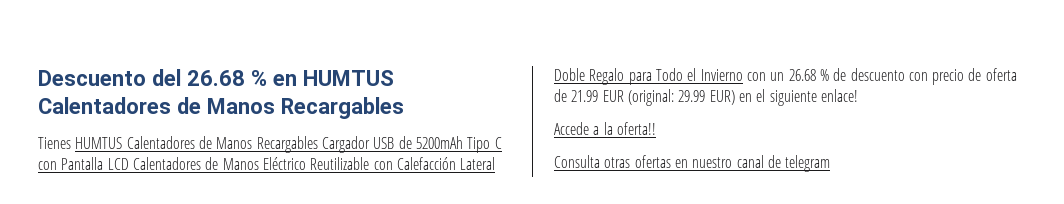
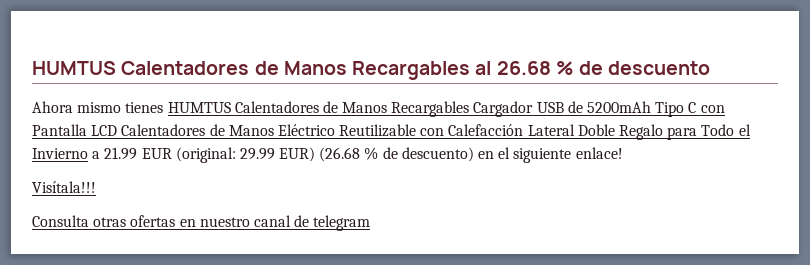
- Descuento del 26.68 % en HUMTUS Calentadores de Manos Recargables
- Tienes HUMTUS Calentadores de Manos Recargables Cargador USB de 5200mAh Tipo C con Pantalla LCD Calentadores de Manos Eléctrico Reutilizable con Calefacción Lateral Doble Regalo para Todo el Invierno con un 26.68 % de descuento con precio de oferta de 21.99 EUR (original: 29.99 EUR) en el siguiente enlace!
+ HUMTUS Calentadores de Manos Recargables al 26.68 % de descuento
+ Ahora mismo tienes HUMTUS Calentadores de Manos Recargables Cargador USB de 5200mAh Tipo C con Pantalla LCD Calentadores de Manos Eléctrico Reutilizable con Calefacción Lateral Doble Regalo para Todo el Invierno a 21.99 EUR (original: 29.99 EUR) (26.68 % de descuento) en el siguiente enlace!
- Accede a la oferta!!
+ Visítala!!!

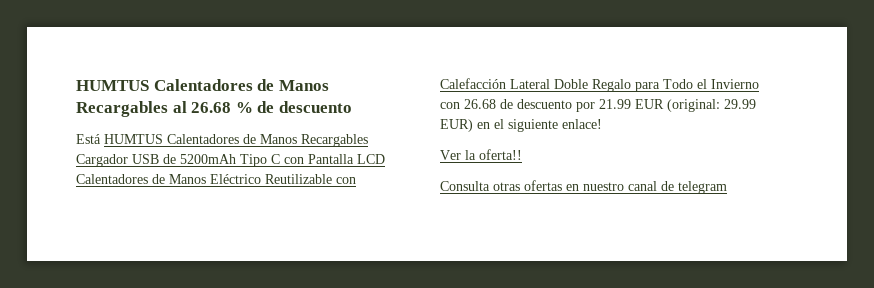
- Ahora mismo tienes HUMTUS Calentadores de Manos Recargables Cargador USB de 5200mAh Tipo C con Pantalla LCD Calentadores de Manos Eléctrico Reutilizable con Calefacción Lateral Doble Regalo para Todo el Invierno a 21.99 EUR (original: 29.99 EUR) (26.68 % de descuento) en el siguiente enlace!
+ Está HUMTUS Calentadores de Manos Recargables Cargador USB de 5200mAh Tipo C con Pantalla LCD Calentadores de Manos Eléctrico Reutilizable con Calefacción Lateral Doble Regalo para Todo el Invierno con 26.68 de descuento por 21.99 EUR (original: 29.99 EUR) en el siguiente enlace!
- Visítala!!!
+ Ver la oferta!!

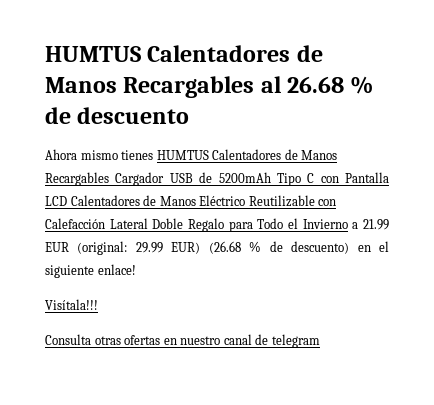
- Está HUMTUS Calentadores de Manos Recargables Cargador USB de 5200mAh Tipo C con Pantalla LCD Calentadores de Manos Eléctrico Reutilizable con Calefacción Lateral Doble Regalo para Todo el Invierno con 26.68 de descuento por 21.99 EUR (original: 29.99 EUR) en el siguiente enlace!
+ Ahora mismo tienes HUMTUS Calentadores de Manos Recargables Cargador USB de 5200mAh Tipo C con Pantalla LCD Calentadores de Manos Eléctrico Reutilizable con Calefacción Lateral Doble Regalo para Todo el Invierno a 21.99 EUR (original: 29.99 EUR) (26.68 % de descuento) en el siguiente enlace!
- Ver la oferta!!
+ Visítala!!!

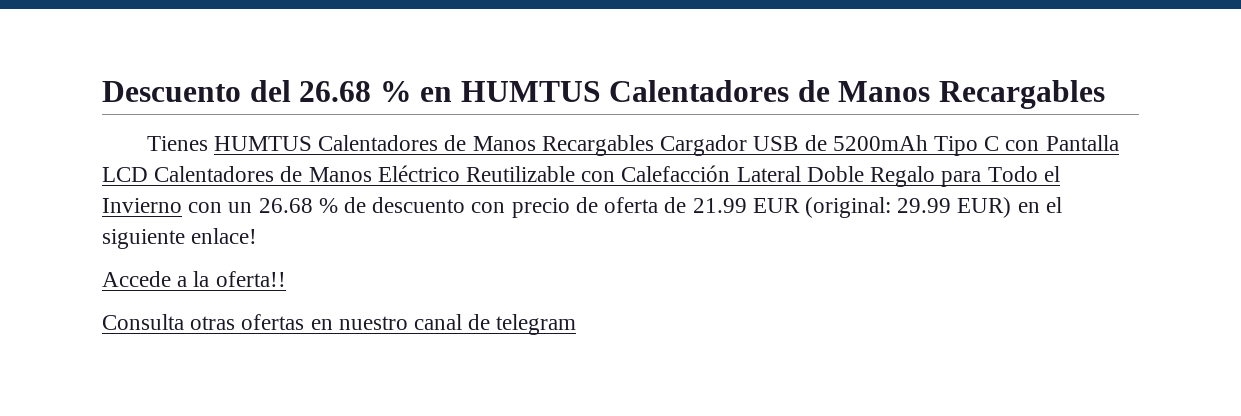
- HUMTUS Calentadores de Manos Recargables al 26.68 % de descuento
- Ahora mismo tienes HUMTUS Calentadores de Manos Recargables Cargador USB de 5200mAh Tipo C con Pantalla LCD Calentadores de Manos Eléctrico Reutilizable con Calefacción Lateral Doble Regalo para Todo el Invierno a 21.99 EUR (original: 29.99 EUR) (26.68 % de descuento) en el siguiente enlace!
+ Descuento del 26.68 % en HUMTUS Calentadores de Manos Recargables
+ Tienes HUMTUS Calentadores de Manos Recargables Cargador USB de 5200mAh Tipo C con Pantalla LCD Calentadores de Manos Eléctrico Reutilizable con Calefacción Lateral Doble Regalo para Todo el Invierno con un 26.68 % de descuento con precio de oferta de 21.99 EUR (original: 29.99 EUR) en el siguiente enlace!
- Visítala!!!
+ Accede a la oferta!!

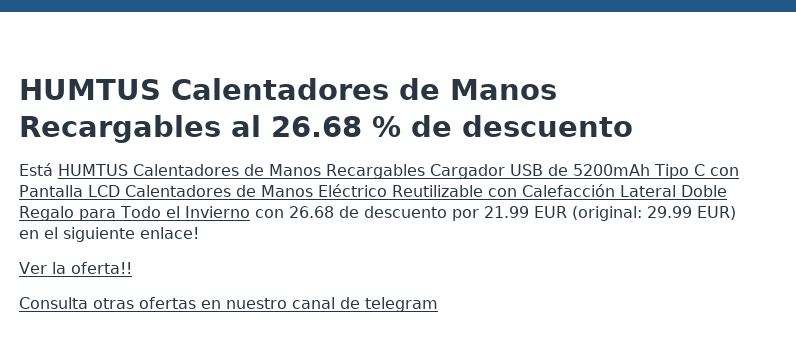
- Descuento del 26.68 % en HUMTUS Calentadores de Manos Recargables
- Tienes HUMTUS Calentadores de Manos Recargables Cargador USB de 5200mAh Tipo C con Pantalla LCD Calentadores de Manos Eléctrico Reutilizable con Calefacción Lateral Doble Regalo para Todo el Invierno con un 26.68 % de descuento con precio de oferta de 21.99 EUR (original: 29.99 EUR) en el siguiente enlace!
+ HUMTUS Calentadores de Manos Recargables al 26.68 % de descuento
+ Está HUMTUS Calentadores de Manos Recargables Cargador USB de 5200mAh Tipo C con Pantalla LCD Calentadores de Manos Eléctrico Reutilizable con Calefacción Lateral Doble Regalo para Todo el Invierno con 26.68 de descuento por 21.99 EUR (original: 29.99 EUR) en el siguiente enlace!
- Accede a la oferta!!
+ Ver la oferta!!

